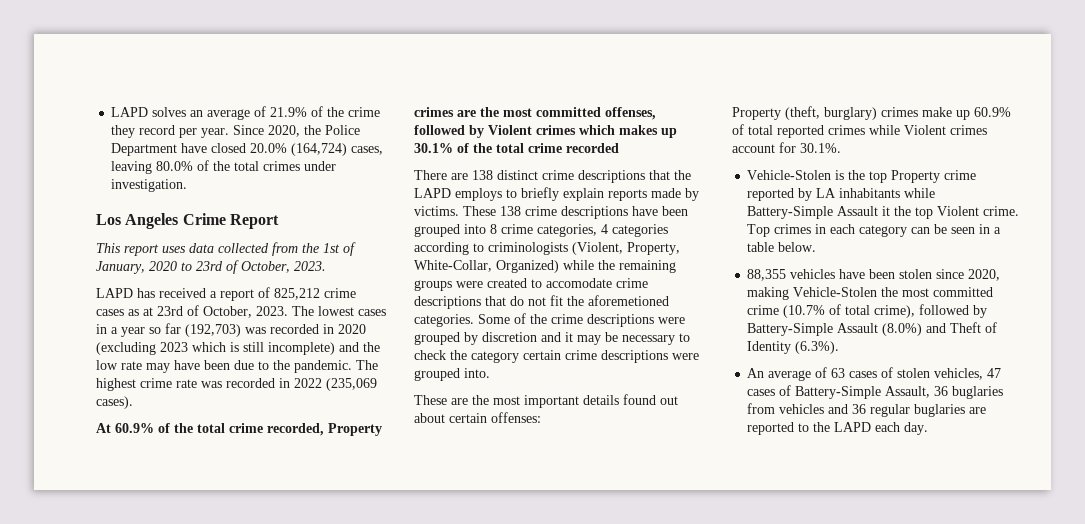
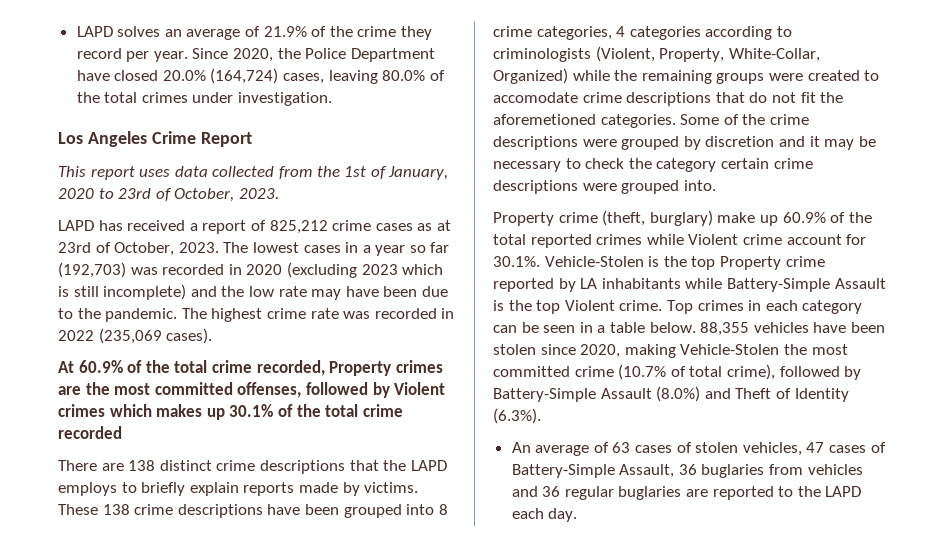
- These are the most important details found out about certain offenses:
- Property (theft, burglary) crimes make up 60.9% of total reported crimes while Violent crimes account for 30.1%.
- Vehicle-Stolen is the top Property crime reported by LA inhabitants while Battery-Simple Assault it the top Violent crime.
+ Property crime (theft, burglary) make up 60.9% of the total reported crimes while Violent crime account for 30.1%. Vehicle-Stolen is the top Property crime reported by LA inhabitants while Battery-Simple Assault is the top Violent crime.
- Top crimes in each category can be seen in a table below.
- 88,355 vehicles have been stolen since 2020, making Vehicle-Stolen the most committed crime (10.7% of total crime), followed by Battery-Simple Assault (8.0%) and Theft of Identity (6.3%).
+ Top crimes in each category can be seen in a table below. 88,355 vehicles have been stolen since 2020, making Vehicle-Stolen the most committed crime (10.7% of total crime), followed by Battery-Simple Assault (8.0%) and Theft of Identity (6.3%).

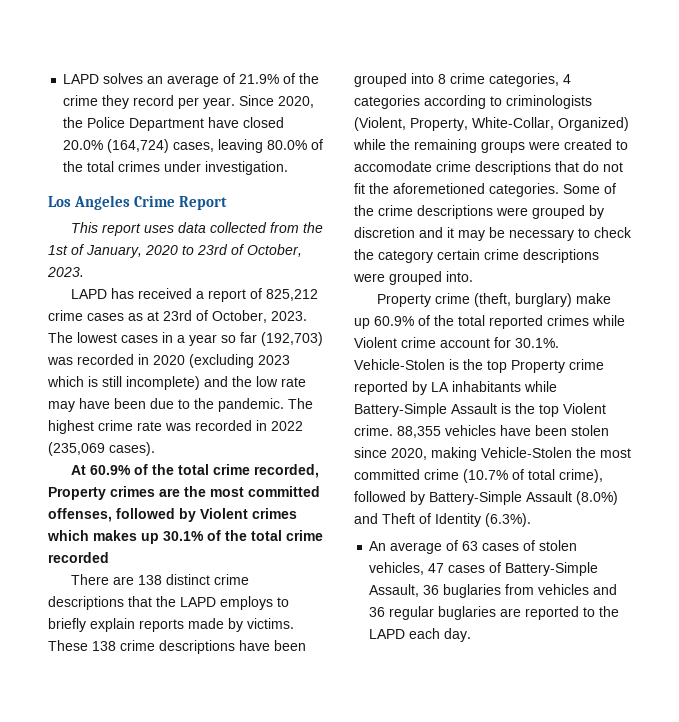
- Top crimes in each category can be seen in a table below.

